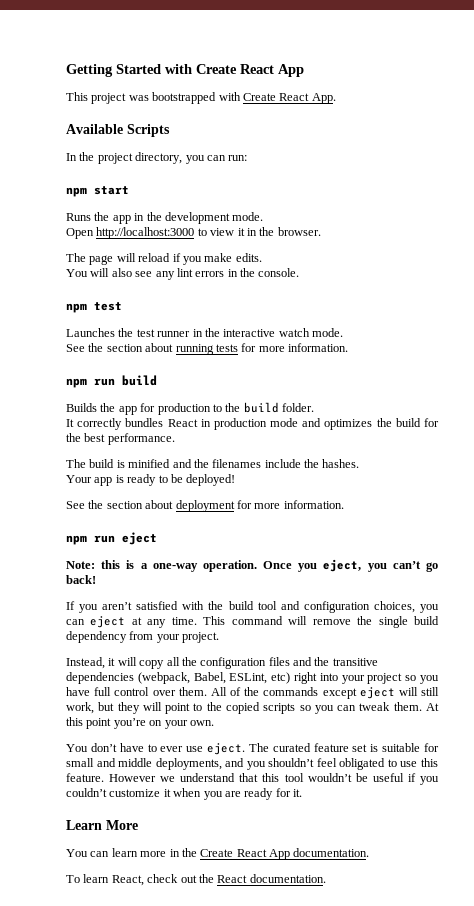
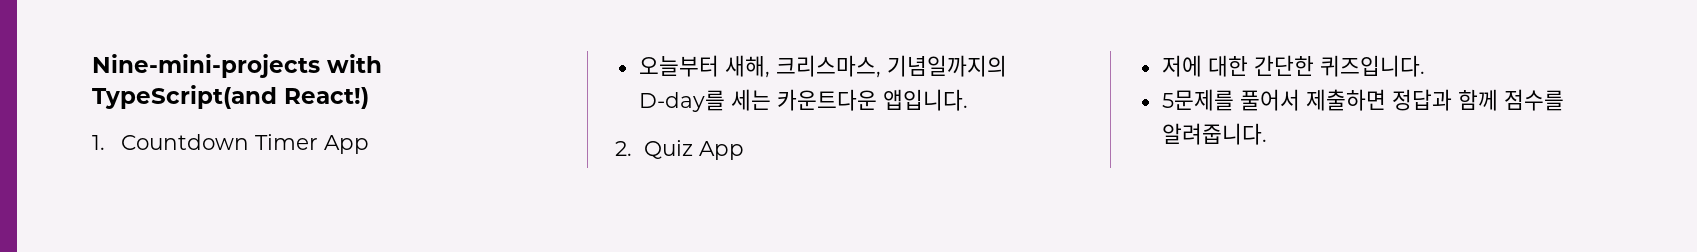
- Getting Started with Create React App
- This project was bootstrapped with Create React App.
- Available Scripts
- In the project directory, you can run:
- npm start
- Runs the app in the development mode.
- Open http://localhost:3000 to view it in the browser.
- The page will reload if you make edits.
- You will also see any lint errors in the console.
- npm test
- Launches the test runner in the interactive watch mode.
- See the section about running tests for more information.
- npm run build
- Builds the app for production to the build folder.
- It correctly bundles React in production mode and optimizes the build for the best performance.
- The build is minified and the filenames include the hashes.
- Your app is ready to be deployed!
- See the section about deployment for more information.
- npm run eject
- Note: this is a one-way operation. Once you eject, you can’t go back!
- If you aren’t satisfied with the build tool and configuration choices, you can eject at any time. This command will remove the single build dependency from your project.
- Instead, it will copy all the configuration files and the transitive dependencies (webpack, Babel, ESLint, etc) right into your project so you have full control over them. All of the commands except eject will still work, but they will point to the copied scripts so you can tweak them. At this point you’re on your own.
- You don’t have to ever use eject. The curated feature set is suitable for small and middle deployments, and you shouldn’t feel obligated to use this feature. However we understand that this tool wouldn’t be useful if you couldn’t customize it when you are ready for it.
- Learn More
- You can learn more in the Create React App documentation.
- To learn React, check out the React documentation.
+ Nine-mini-projects with TypeScript(and React!)
+ 1. Countdown Timer App
+ 오늘부터 새해, 크리스마스, 기념일까지의 D-day를 세는 카운트다운 앱입니다.
+ 2. Quiz App
+ 저에 대한 간단한 퀴즈입니다.
+ 5문제를 풀어서 제출하면 정답과 함께 점수를 알려줍니다.

